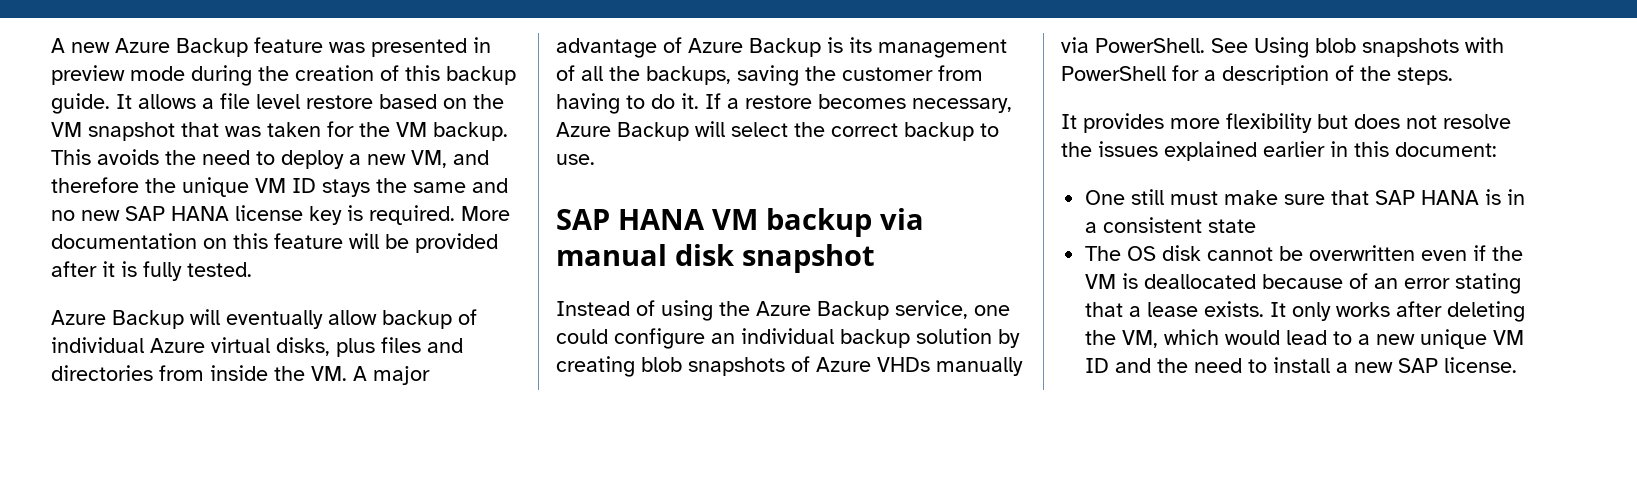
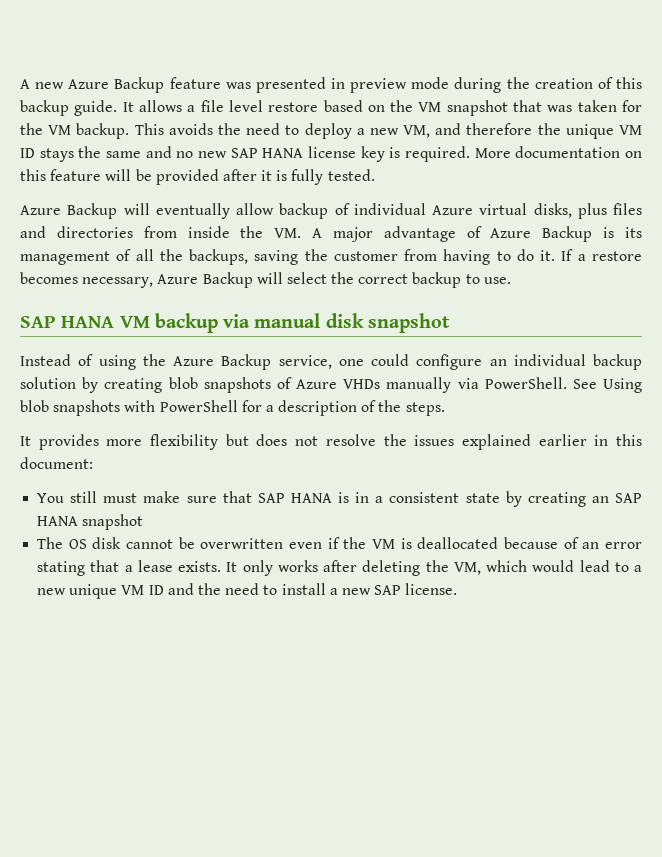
- One still must make sure that SAP HANA is in a consistent state
+ You still must make sure that SAP HANA is in a consistent state by creating an SAP HANA snapshot

